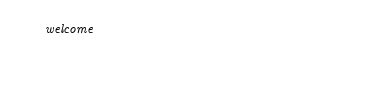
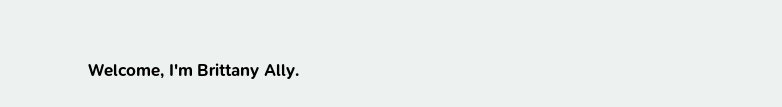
- welcome
+ Welcome, I'm Brittany Ally.

